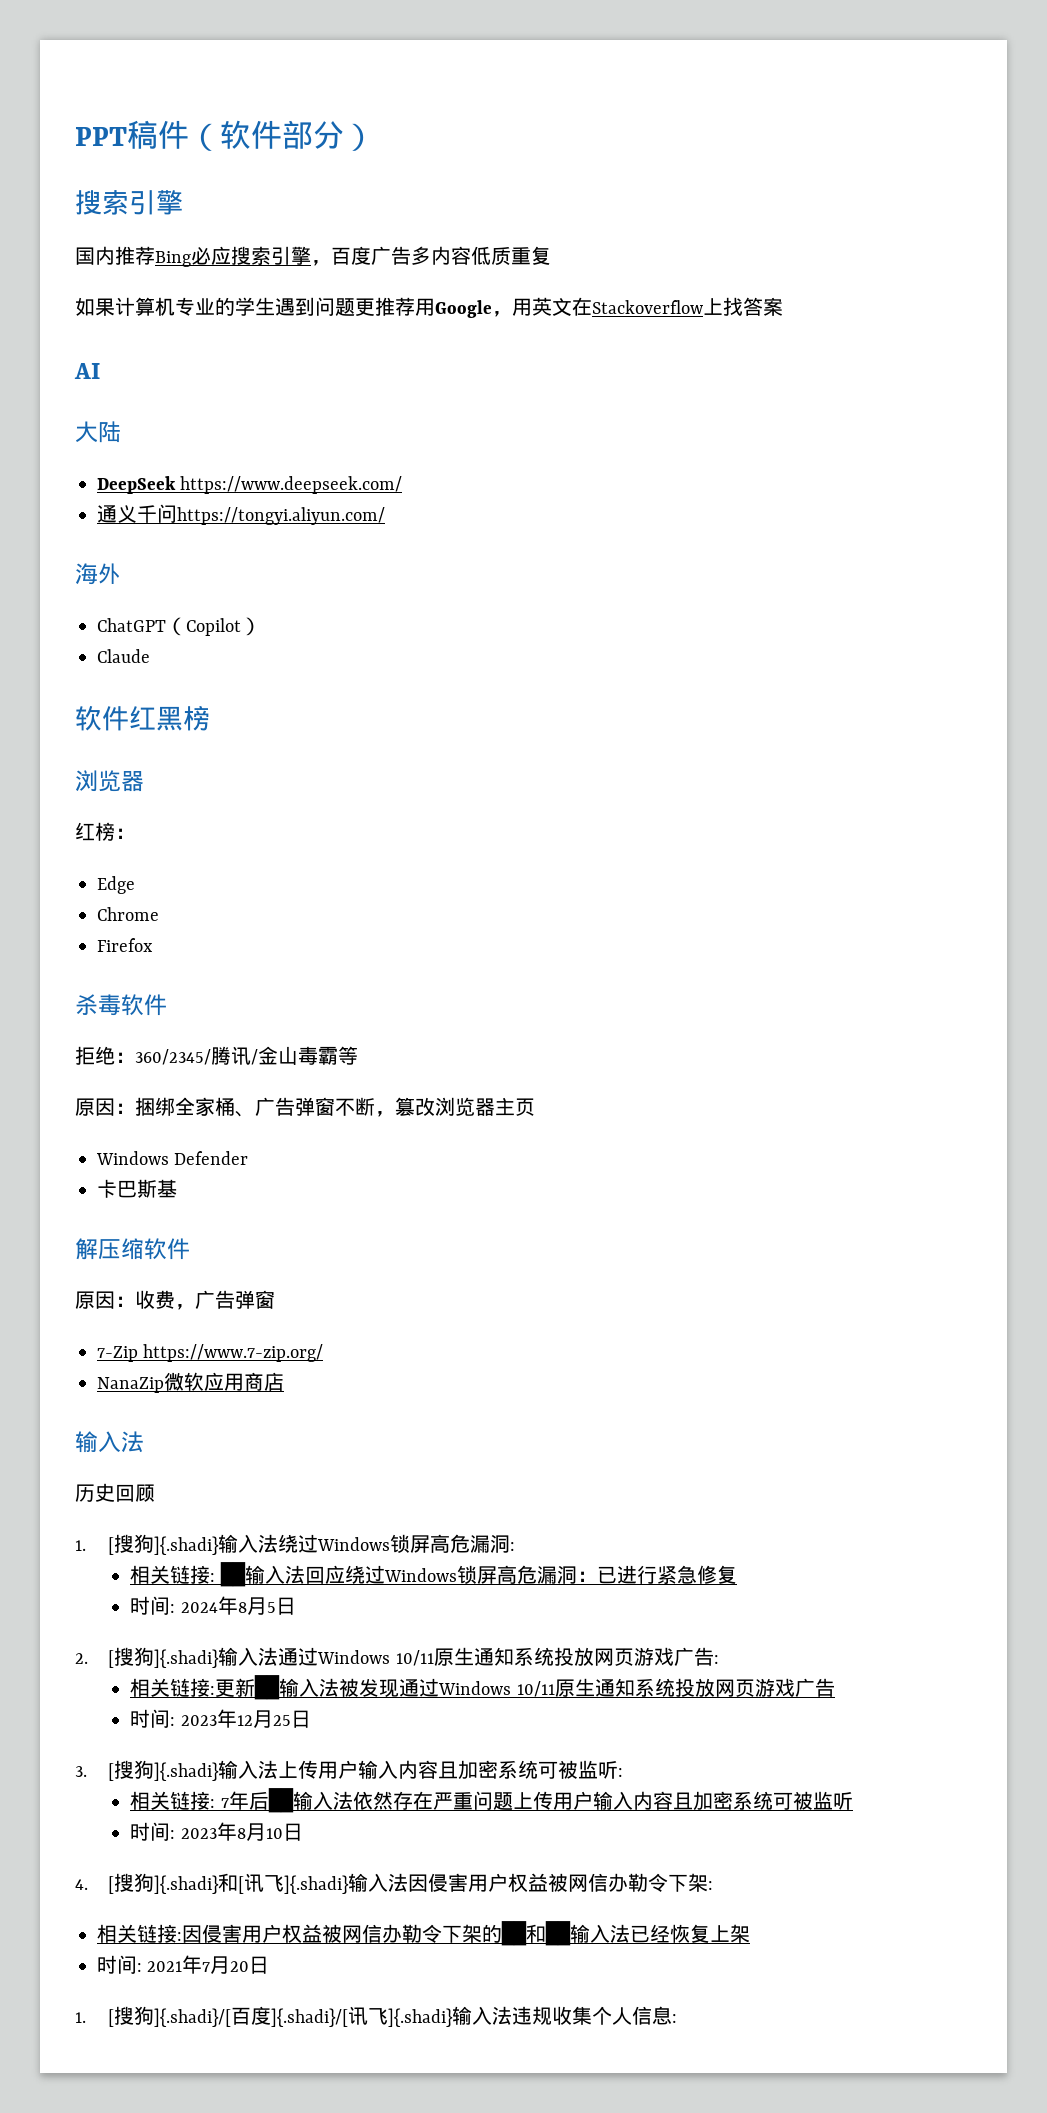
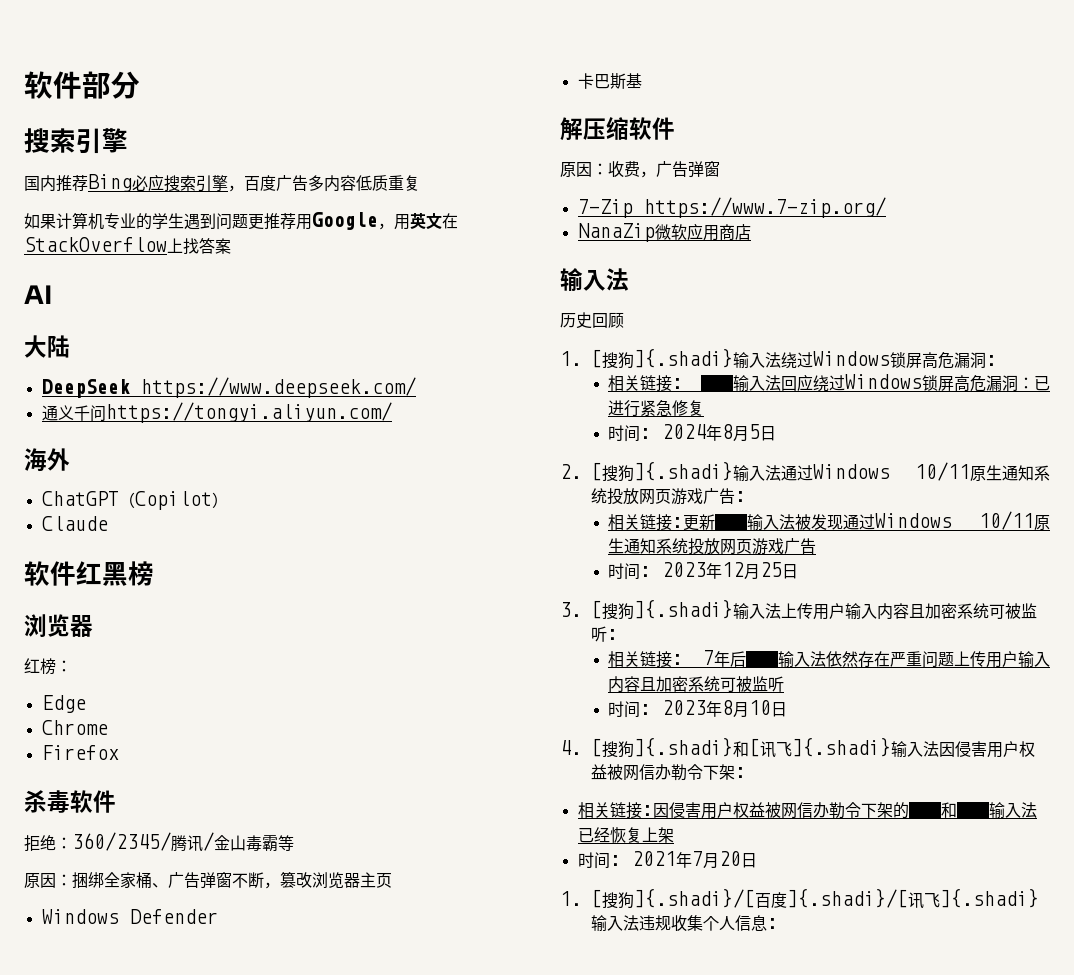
- PPT稿件（软件部分）
+ 软件部分
- 如果计算机专业的学生遇到问题更推荐用Google，用英文在Stackoverflow上找答案
+ 如果计算机专业的学生遇到问题更推荐用Google，用英文在StackOverflow上找答案

